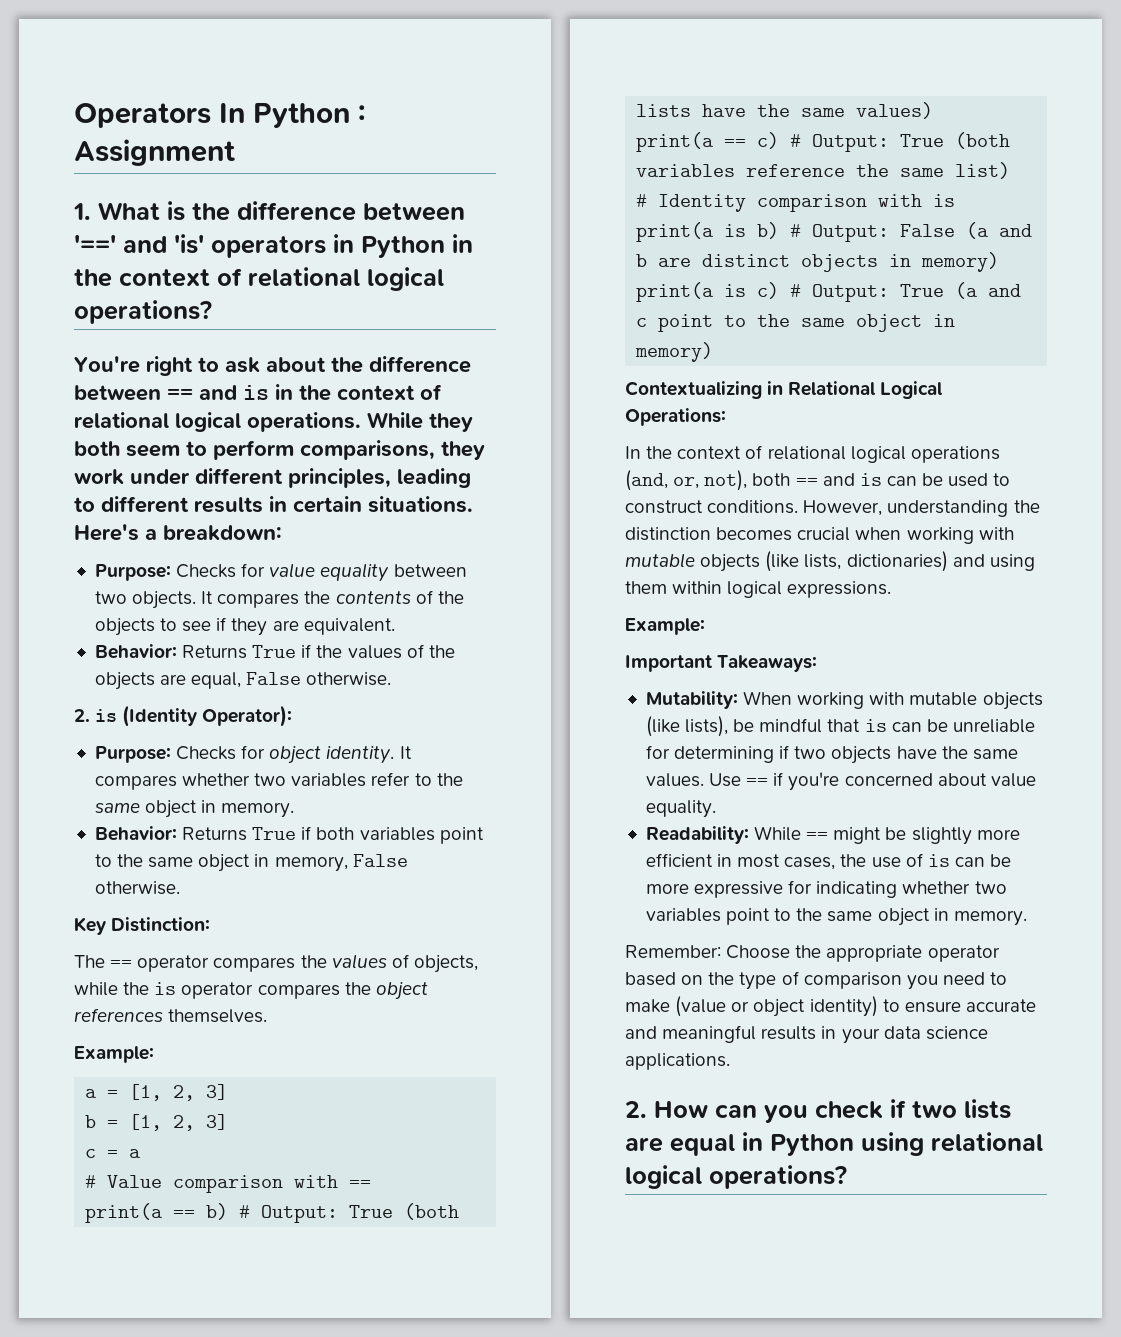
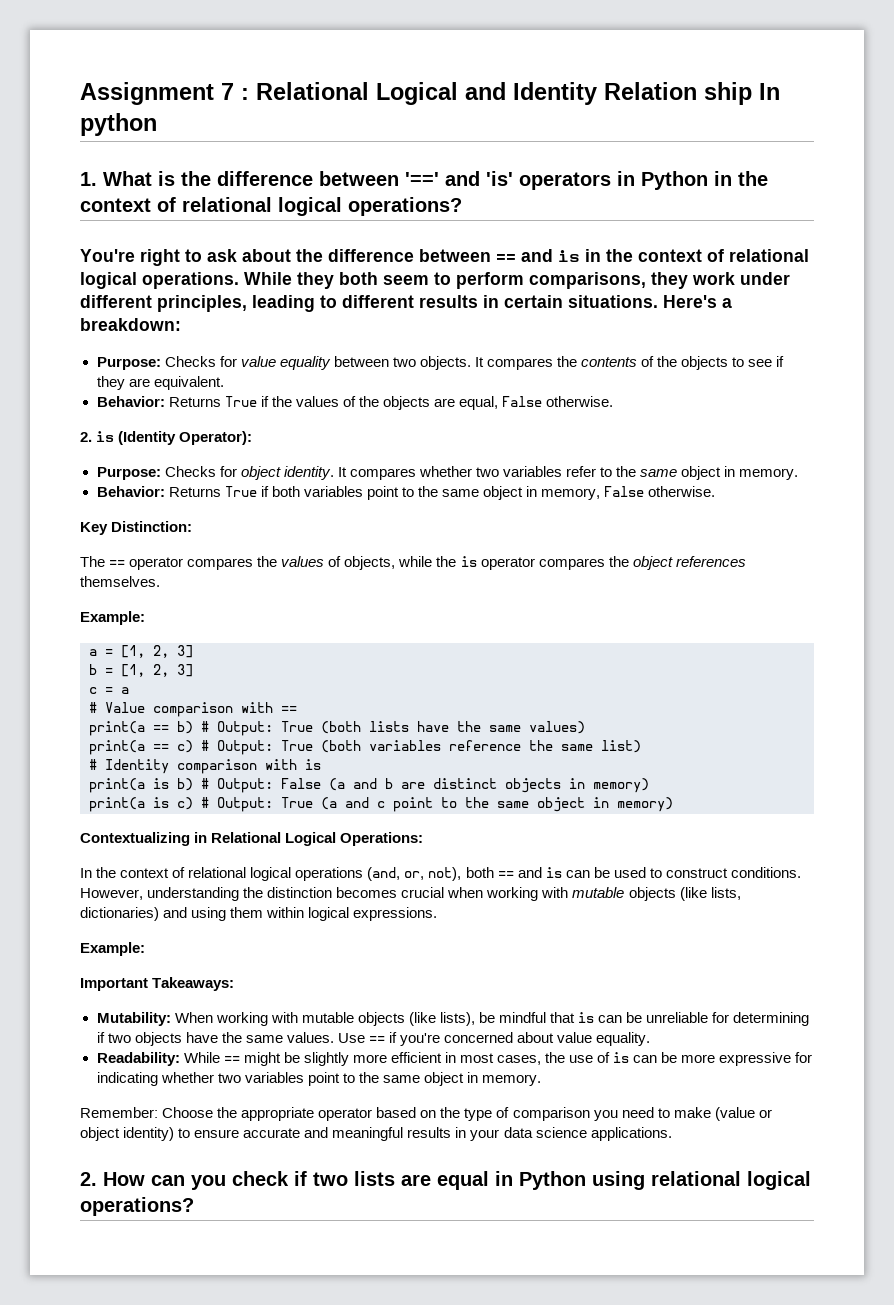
- Operators In Python : Assignment
+ Assignment 7 : Relational Logical and Identity Relation ship In python

